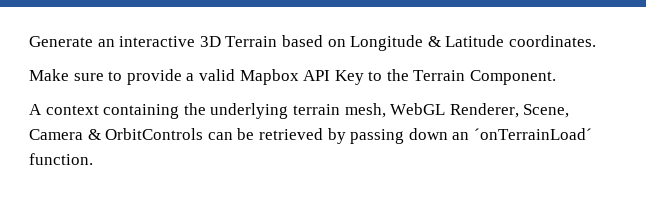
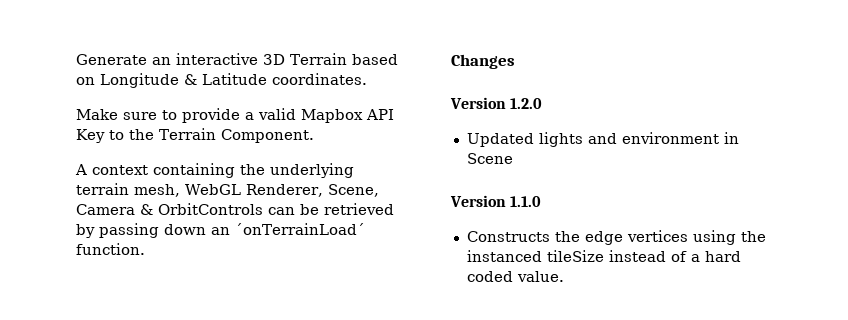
+ Changes
+ Version 1.2.0
+ Updated lights and environment in Scene
+ Version 1.1.0
+ Constructs the edge vertices using the instanced tileSize instead of a hard coded value.

